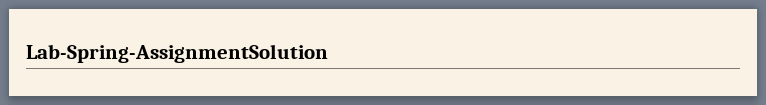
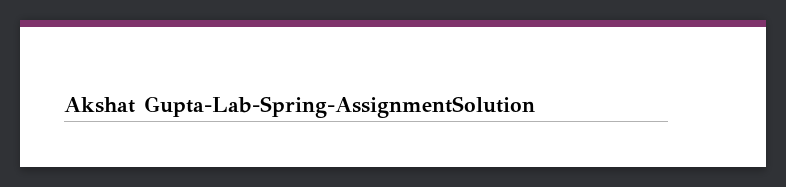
- Lab-Spring-AssignmentSolution
+ Akshat Gupta-Lab-Spring-AssignmentSolution

